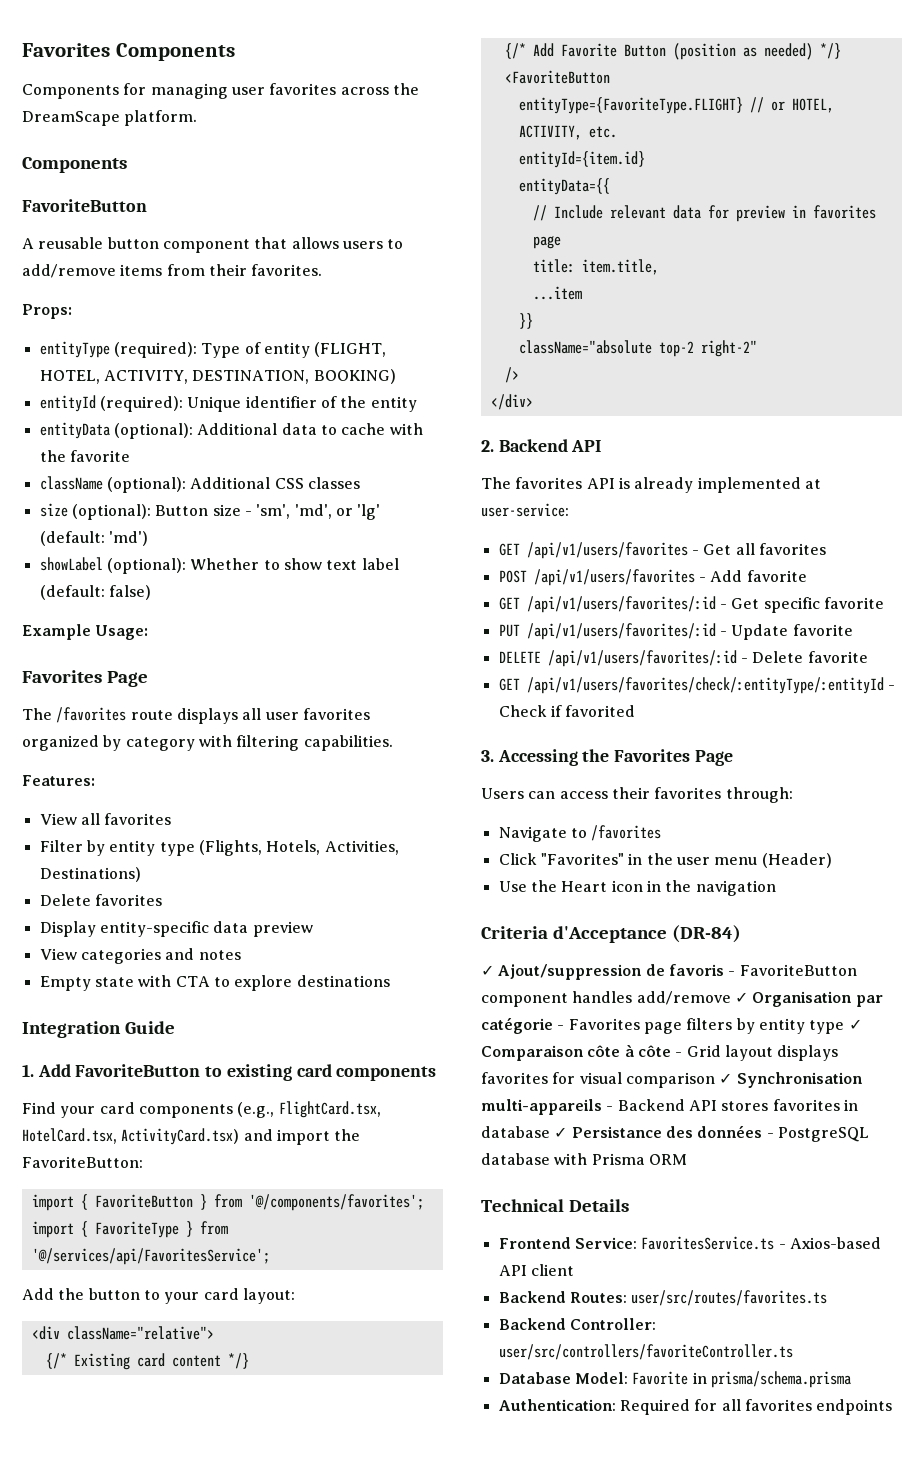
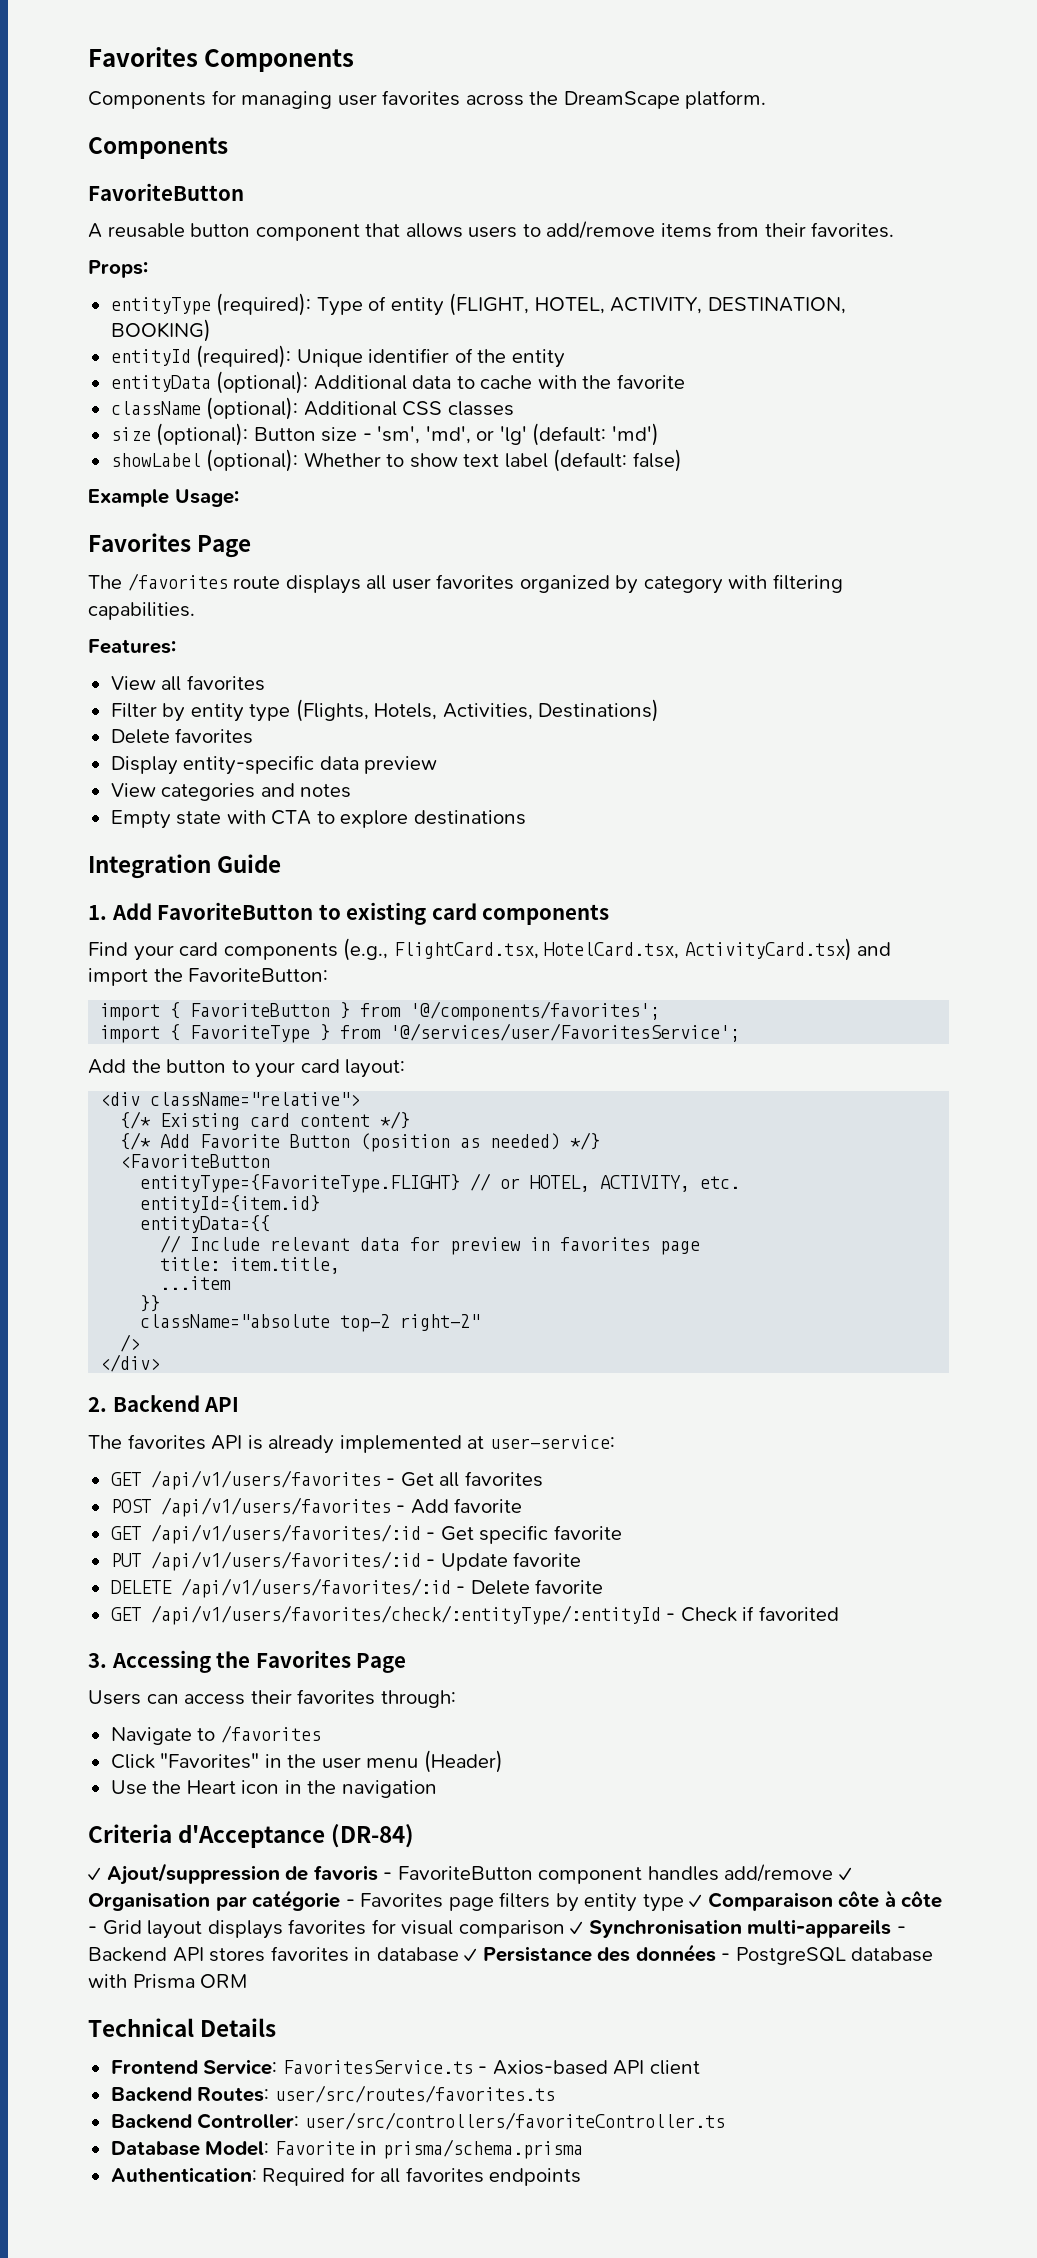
- import { FavoriteType } from '@/services/api/FavoritesService';
+ import { FavoriteType } from '@/services/user/FavoritesService';

